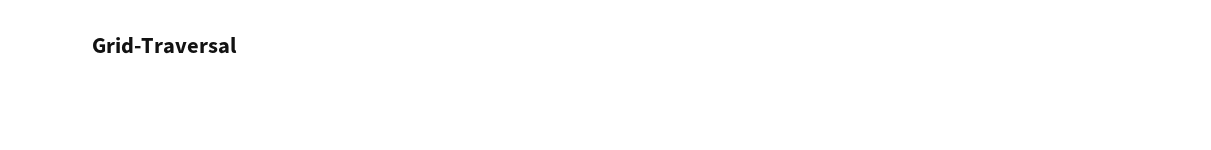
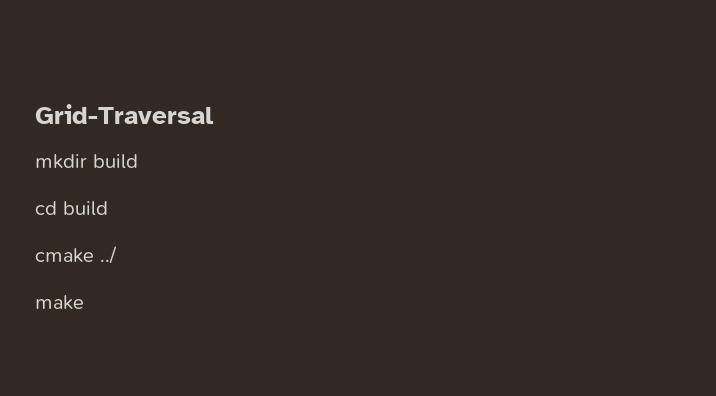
+ mkdir build
+ cd build
+ cmake ../
+ make

